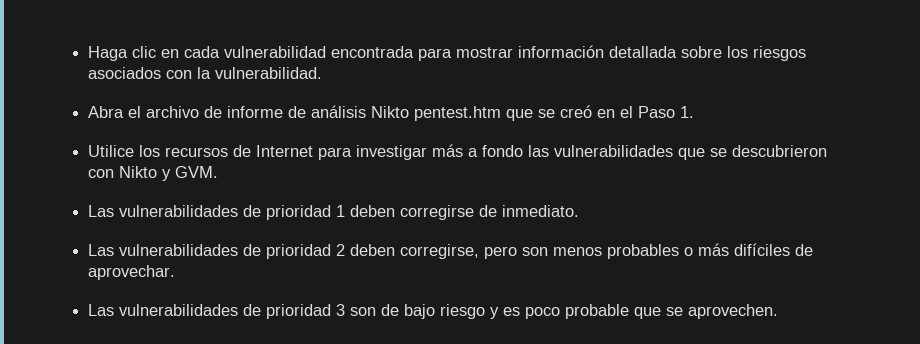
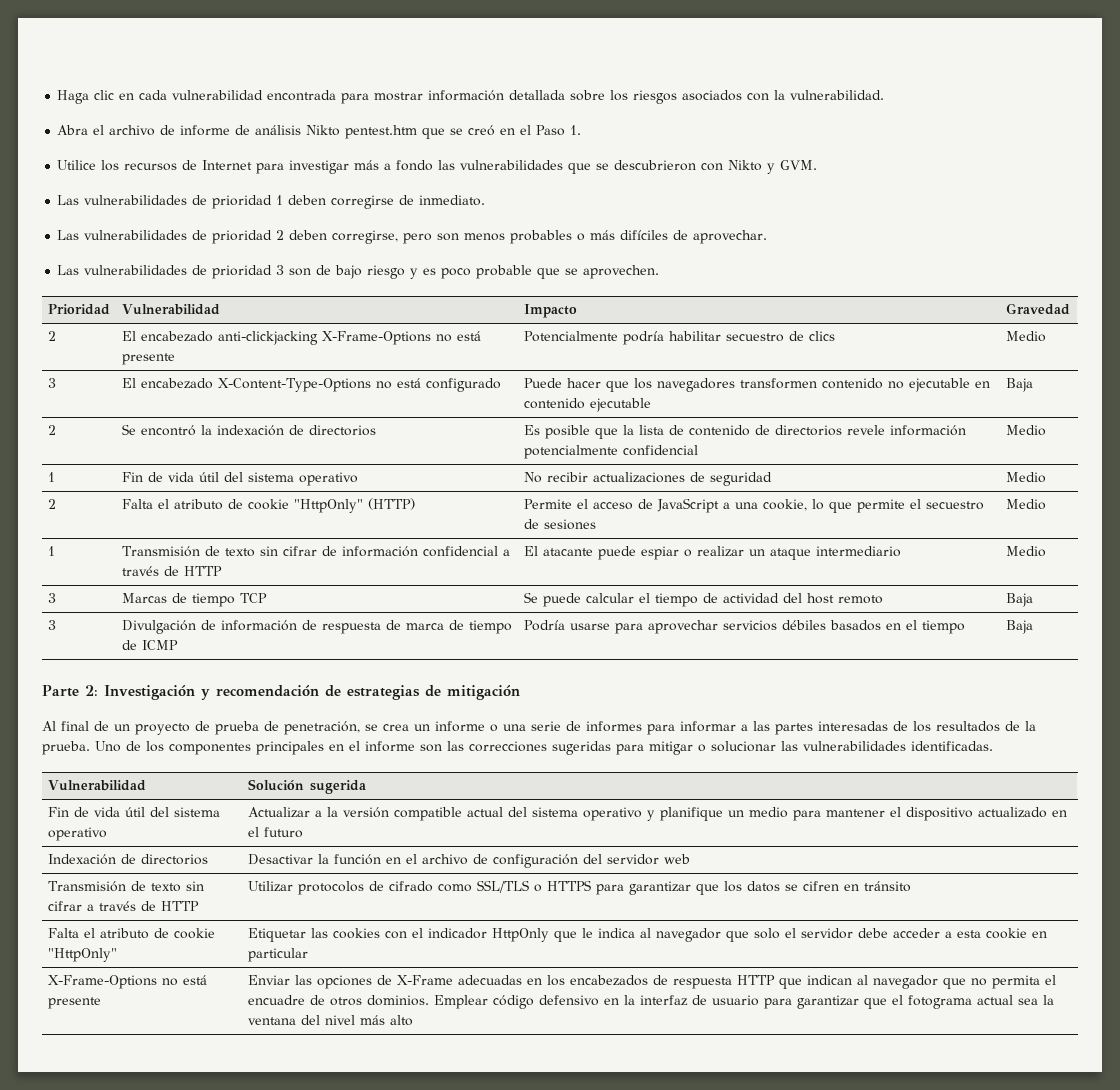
+ Prioridad | Vulnerabilidad | Impacto | Gravedad
+ 2 | El encabezado anti-clickjacking X-Frame-Options no está presente | Potencialmente podría habilitar secuestro de clics | Medio
+ 3 | El encabezado X-Content-Type-Options no está configurado | Puede hacer que los navegadores transformen contenido no ejecutable en contenido ejecutable | Baja
+ 2 | Se encontró la indexación de directorios | Es posible que la lista de contenido de directorios revele información potencialmente confidencial | Medio
+ 1 | Fin de vida útil del sistema operativo | No recibir actualizaciones de seguridad | Medio
+ 2 | Falta el atributo de cookie "HttpOnly" (HTTP) | Permite el acceso de JavaScript a una cookie, lo que permite el secuestro de sesiones | Medio
+ 1 | Transmisión de texto sin cifrar de información confidencial a través de HTTP | El atacante puede espiar o realizar un ataque intermediario | Medio
+ 3 | Marcas de tiempo TCP | Se puede calcular el tiempo de actividad del host remoto | Baja
+ 3 | Divulgación de información de respuesta de marca de tiempo de ICMP | Podría usarse para aprovechar servicios débiles basados en el tiempo | Baja
+ Parte 2: Investigación y recomendación de estrategias de mitigación
+ Al final de un proyecto de prueba de penetración, se crea un informe o una serie de informes para informar a las partes interesadas de los resultados de la prueba. Uno de los componentes principales en el informe son las correcciones sugeridas para mitigar o solucionar las vulnerabilidades identificadas.
+ Vulnerabilidad | Solución sugerida
+ Fin de vida útil del sistema operativo | Actualizar a la versión compatible actual del sistema operativo y planifique un medio para mantener el dispositivo actualizado en el futuro
+ Indexación de directorios | Desactivar la función en el archivo de configuración del servidor web
+ Transmisión de texto sin cifrar a través de HTTP | Utilizar protocolos de cifrado como SSL/TLS o HTTPS para garantizar que los datos se cifren en tránsito
+ Falta el atributo de cookie "HttpOnly" | Etiquetar las cookies con el indicador HttpOnly que le indica al navegador que solo el servidor debe acceder a esta cookie en particular
+ X-Frame-Options no está presente | Enviar las opciones de X-Frame adecuadas en los encabezados de respuesta HTTP que indican al navegador que no permita el encuadre de otros dominios. Emplear código defensivo en la interfaz de usuario para garantizar que el fotograma actual sea la ventana del nivel más alto

